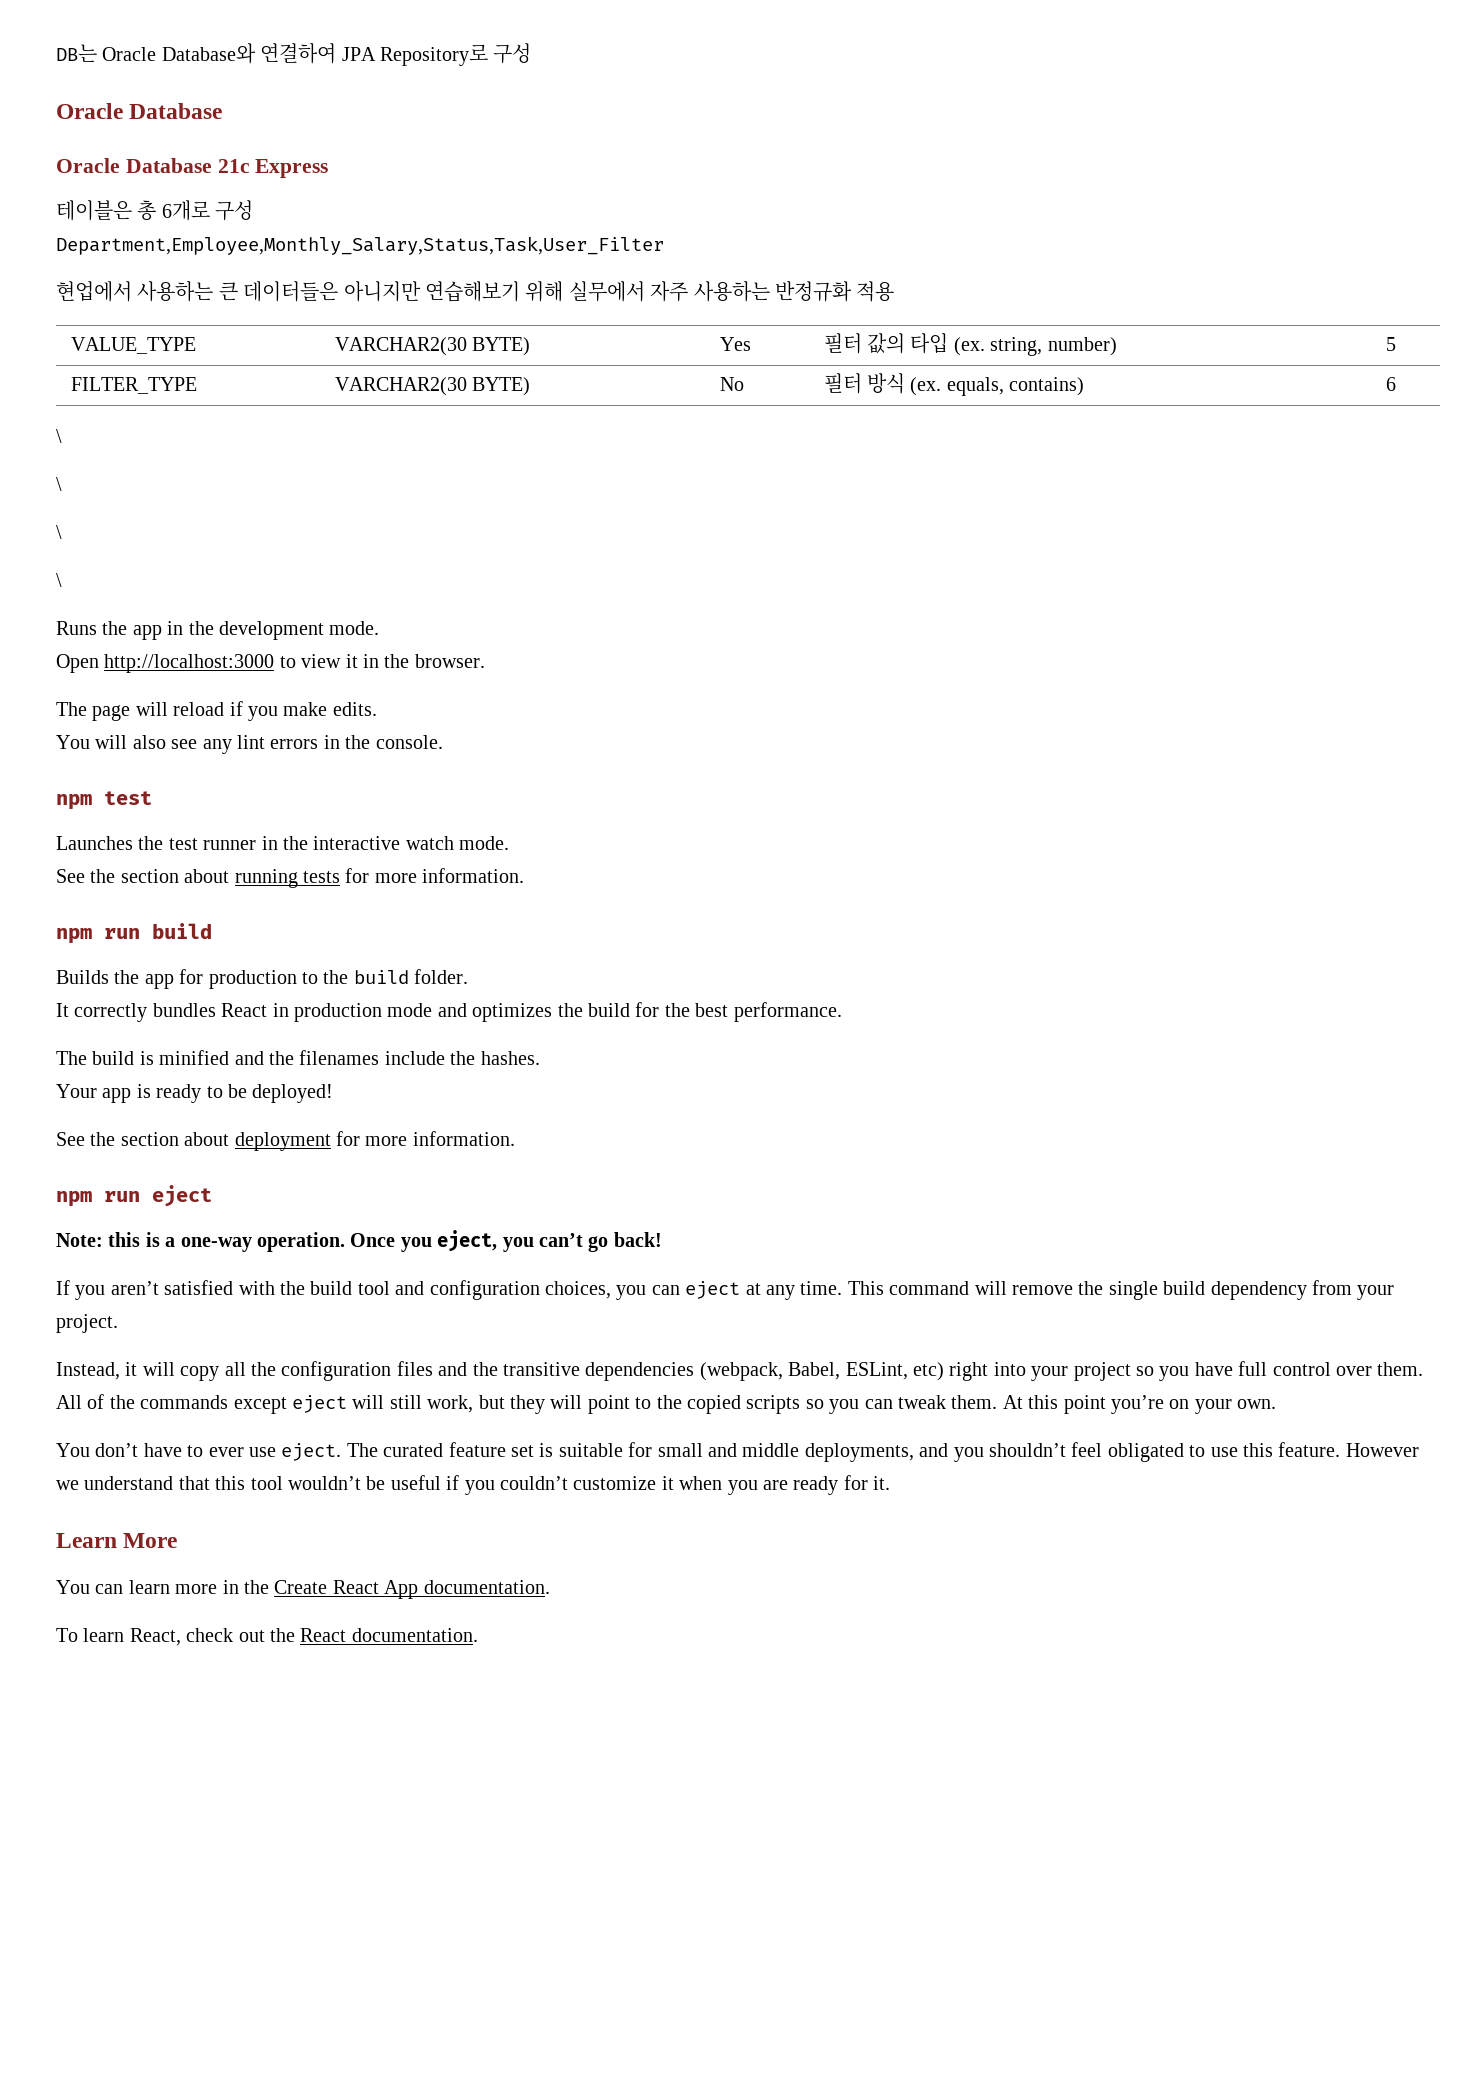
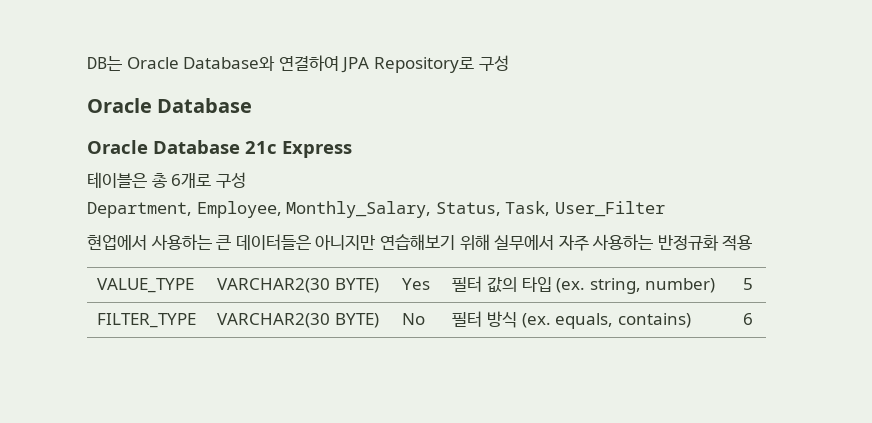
- Department,Employee,Monthly_Salary,Status,Task,User_Filter
+ Department, Employee, Monthly_Salary, Status, Task, User_Filter
  FILTER_TYPE | VARCHAR2(30 BYTE) | No | 필터 방식 (ex. equals, contains) | 6
- \
- \
- \
- \
- Runs the app in the development mode.
- Open http://localhost:3000 to view it in the browser.
- The page will reload if you make edits.
- You will also see any lint errors in the console.
- npm test
- Launches the test runner in the interactive watch mode.
- See the section about running tests for more information.
- npm run build
- Builds the app for production to the build folder.
- It correctly bundles React in production mode and optimizes the build for the best performance.
- The build is minified and the filenames include the hashes.
- Your app is ready to be deployed!
- See the section about deployment for more information.
- npm run eject
- Note: this is a one-way operation. Once you eject, you can’t go back!
- If you aren’t satisfied with the build tool and configuration choices, you can eject at any time. This command will remove the single build dependency from your project.
- Instead, it will copy all the configuration files and the transitive dependencies (webpack, Babel, ESLint, etc) right into your project so you have full control over them. All of the commands except eject will still work, but they will point to the copied scripts so you can tweak them. At this point you’re on your own.
- You don’t have to ever use eject. The curated feature set is suitable for small and middle deployments, and you shouldn’t feel obligated to use this feature. However we understand that this tool wouldn’t be useful if you couldn’t customize it when you are ready for it.
- Learn More
- You can learn more in the Create React App documentation.
- To learn React, check out the React documentation.

